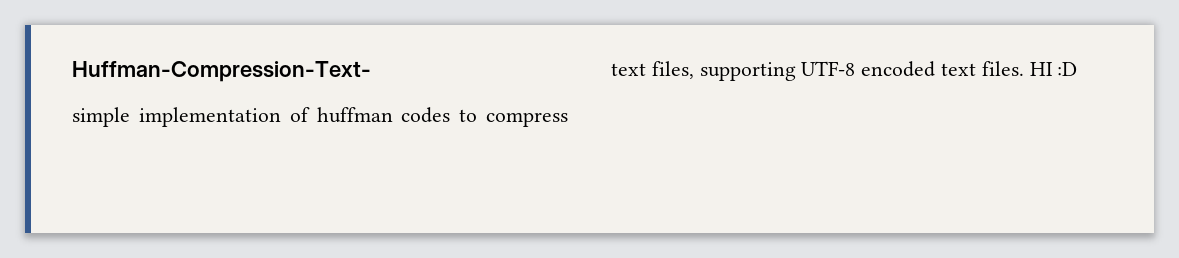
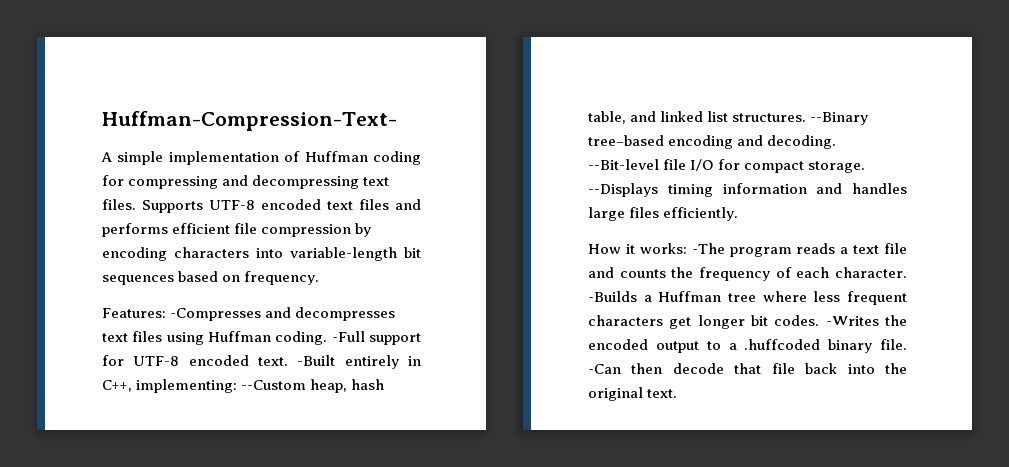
- simple implementation of huffman codes to compress text files, supporting UTF-8 encoded text files. HI :D
+ A simple implementation of Huffman coding for compressing and decompressing text files. Supports UTF-8 encoded text files and performs efficient file compression by encoding characters into variable-length bit sequences based on frequency.
+ Features: -Compresses and decompresses text files using Huffman coding. -Full support for UTF-8 encoded text. -Built entirely in C++, implementing: --Custom heap, hash table, and linked list structures. --Binary tree–based encoding and decoding. --Bit-level file I/O for compact storage. --Displays timing information and handles large files efficiently.
+ How it works: -The program reads a text file and counts the frequency of each character. -Builds a Huffman tree where less frequent characters get longer bit codes. -Writes the encoded output to a .huffcoded binary file. -Can then decode that file back into the original text.

